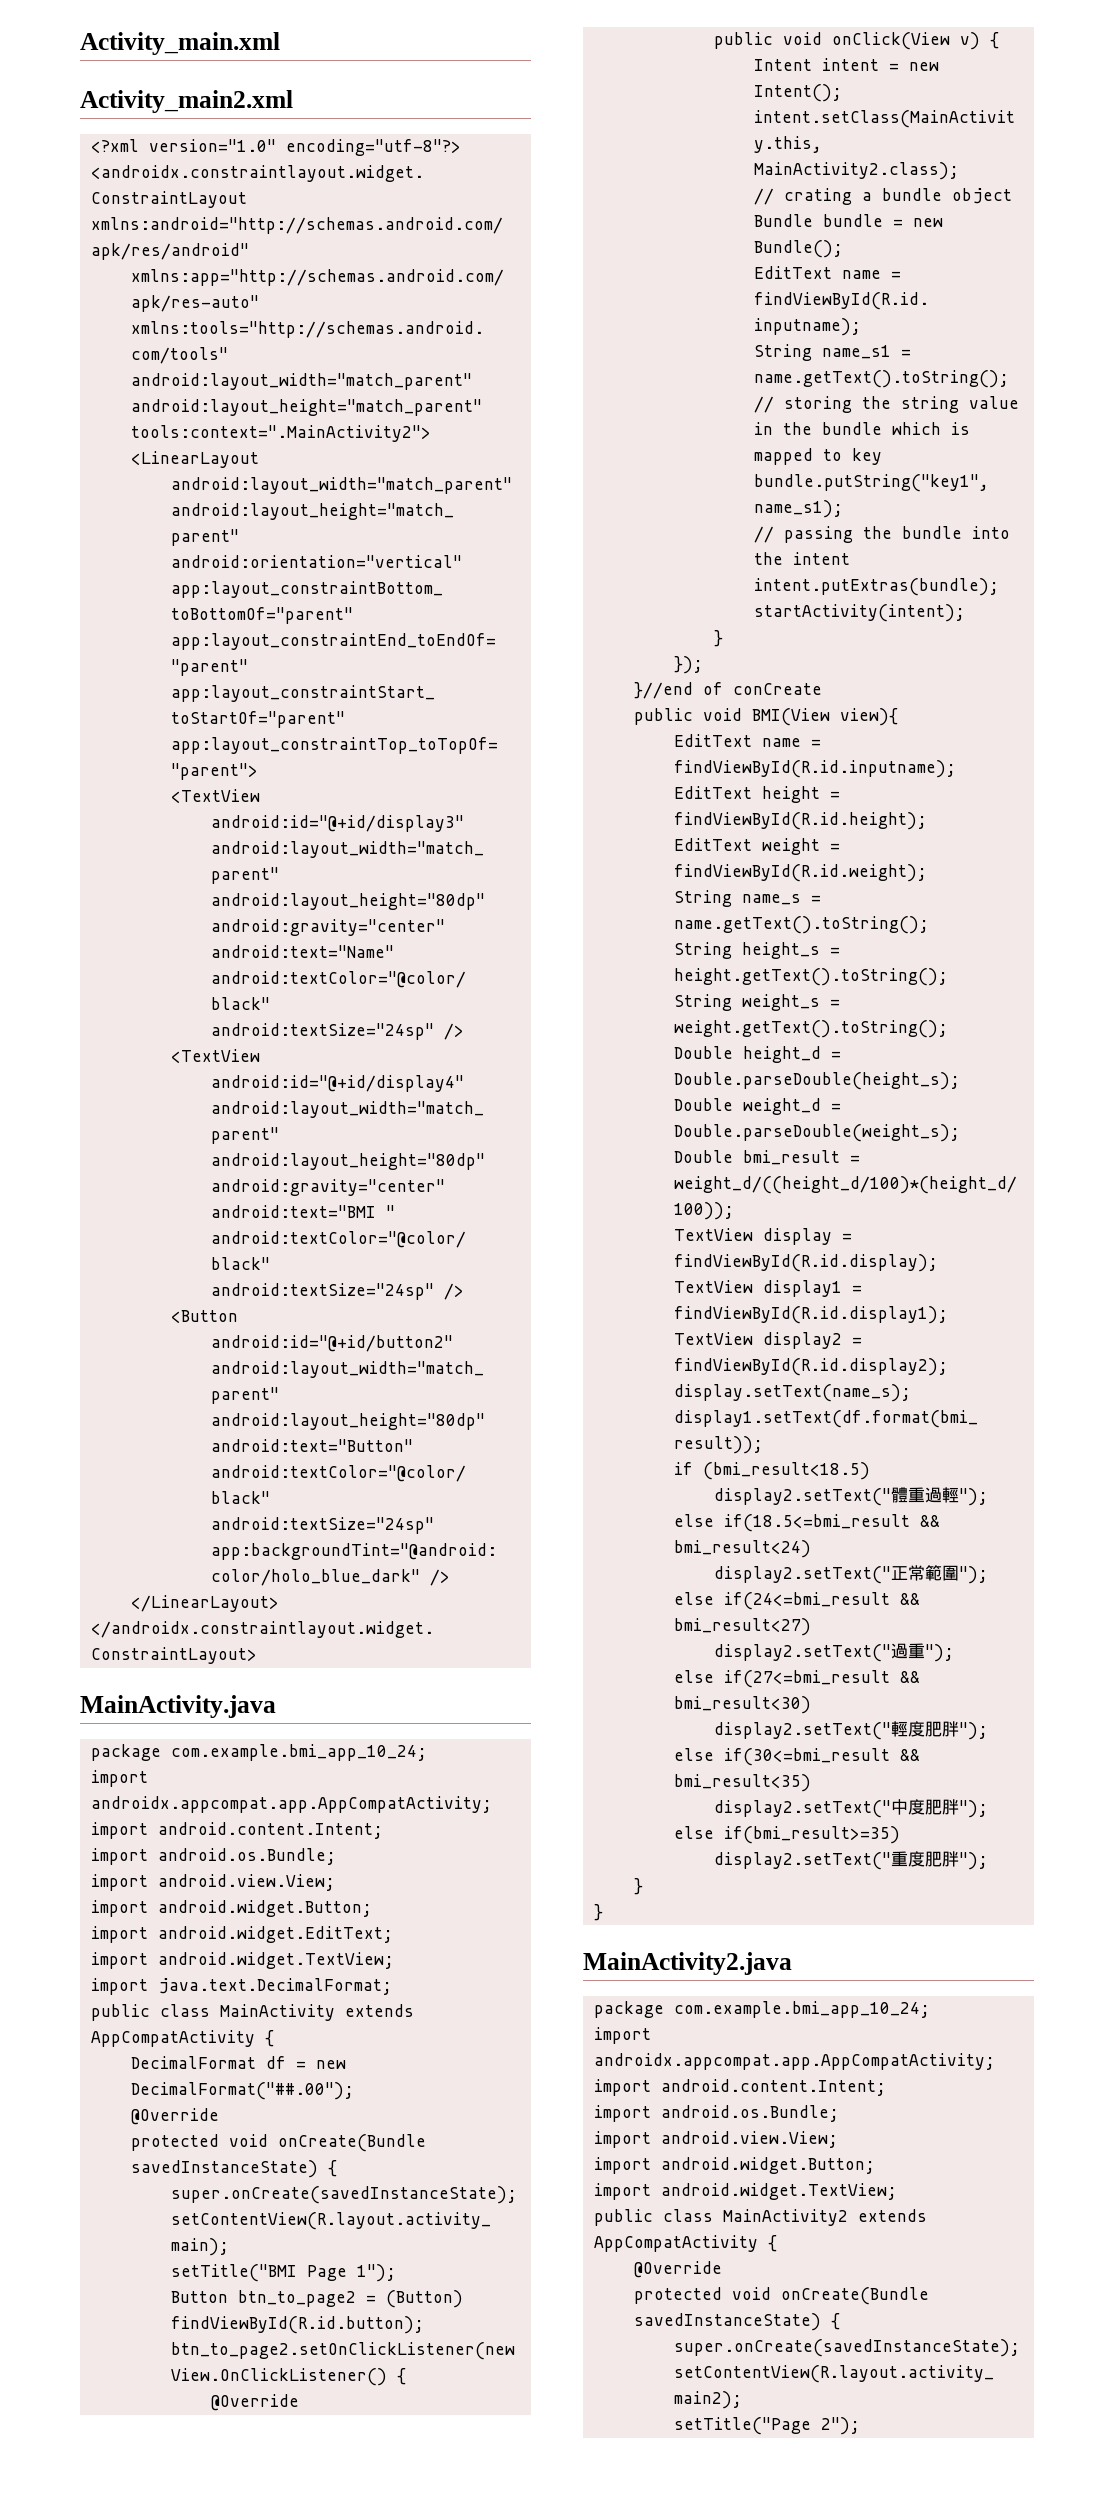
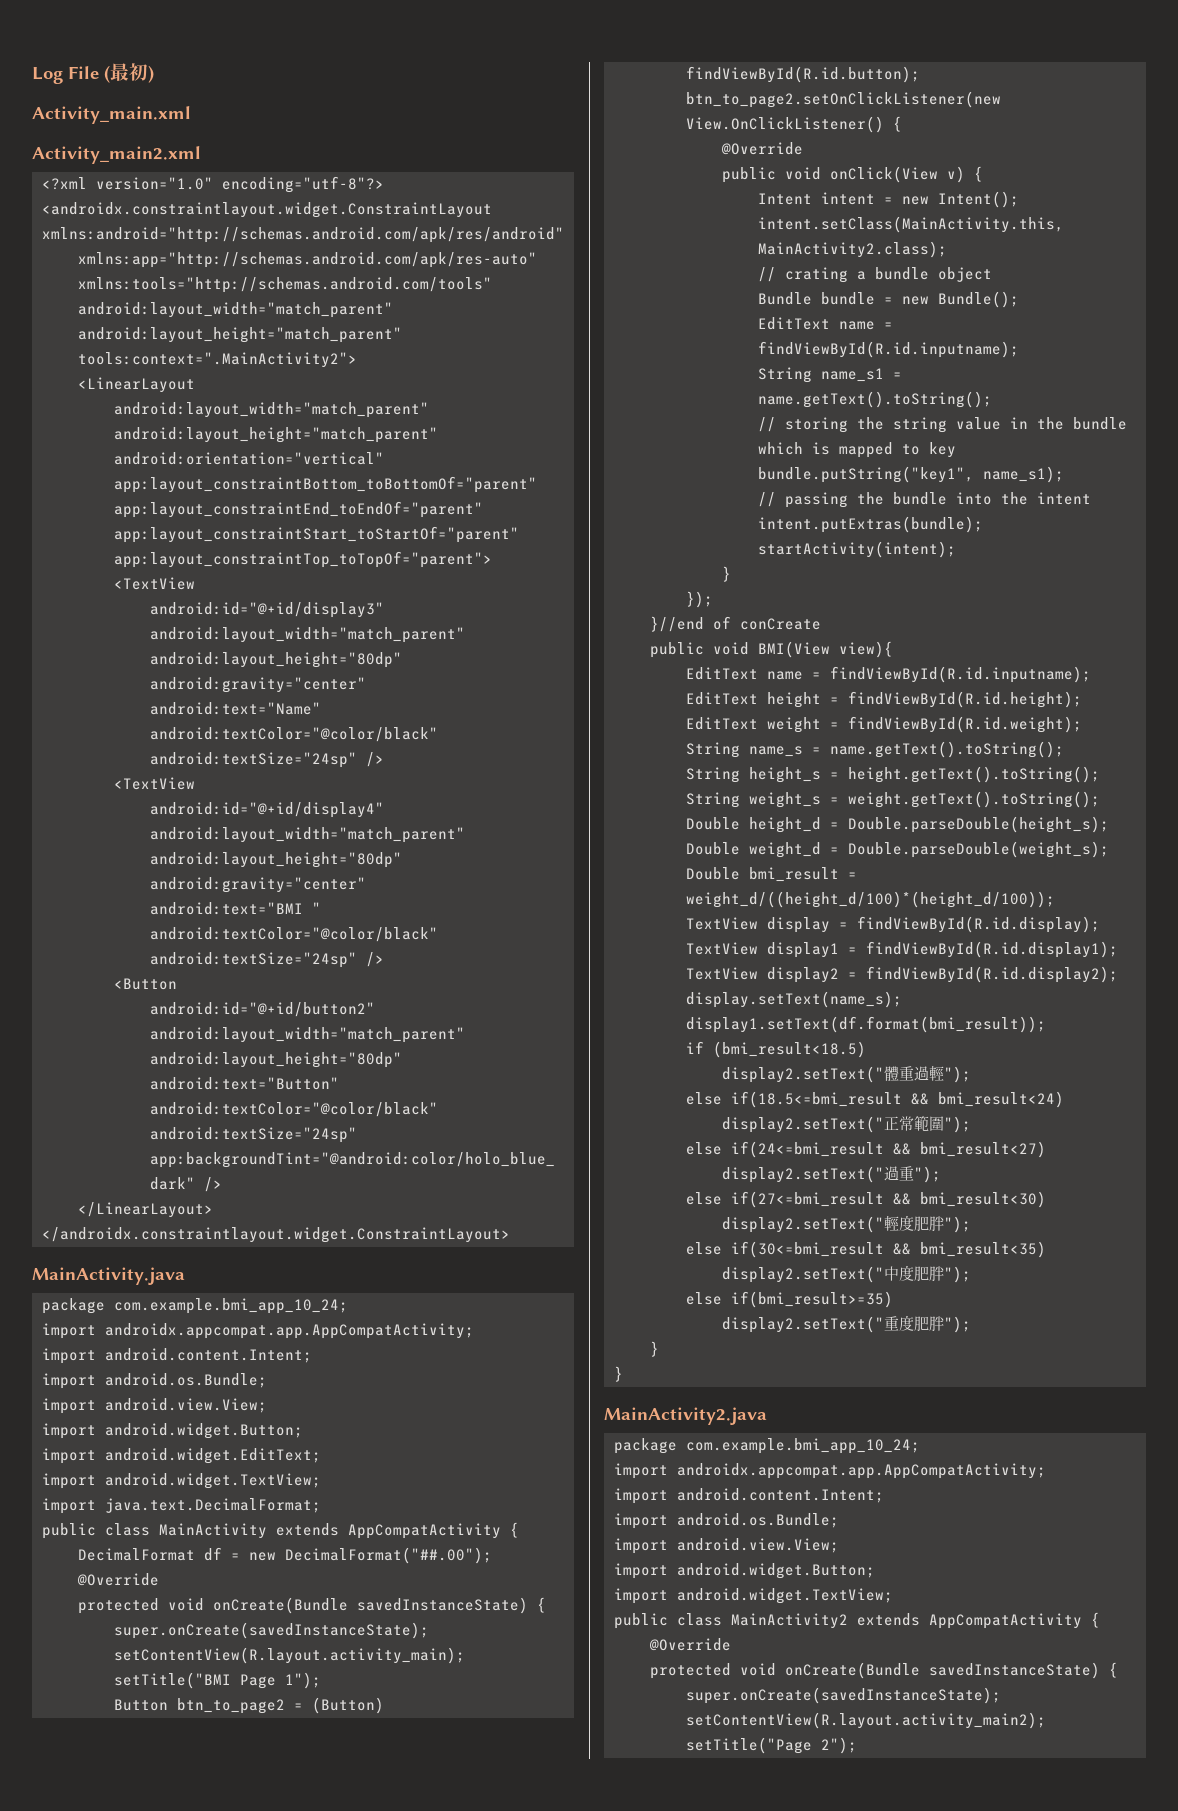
+ Log File (最初)

